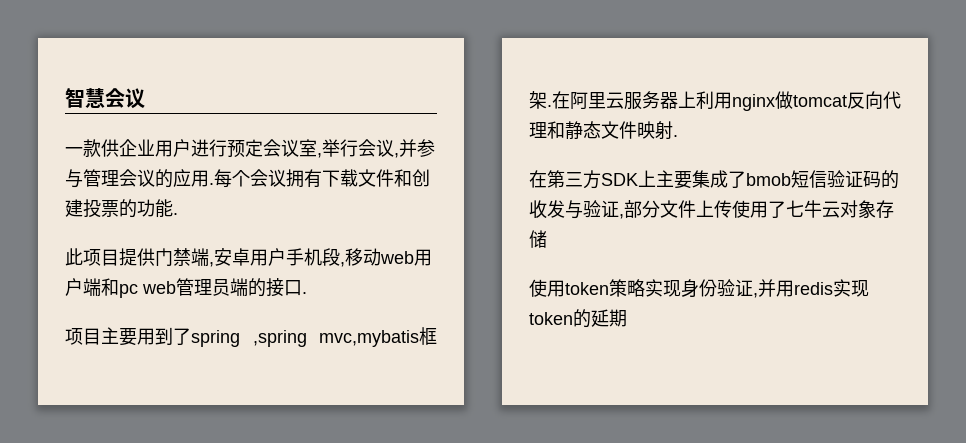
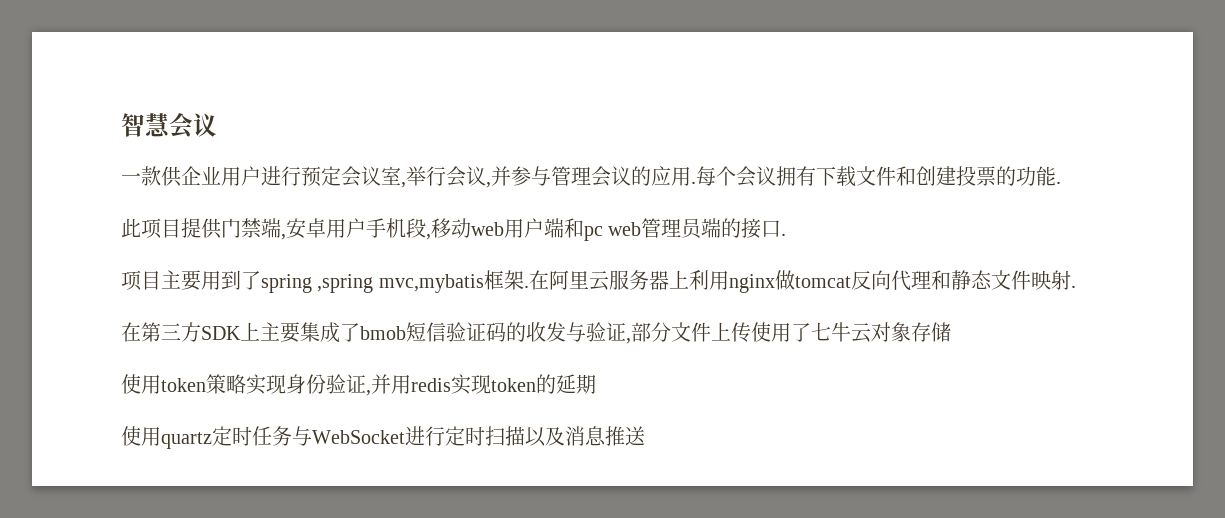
+ 使用quartz定时任务与WebSocket进行定时扫描以及消息推送

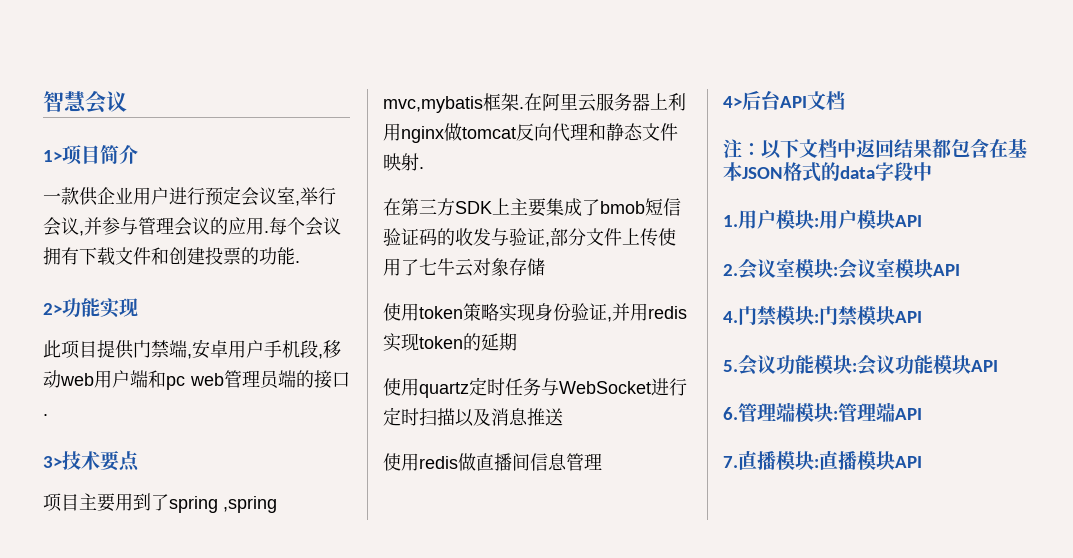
+ 1>项目简介
+ 2>功能实现
+ 3>技术要点
+ 使用redis做直播间信息管理
+ 4>后台API文档
+ 注：以下文档中返回结果都包含在基本JSON格式的data字段中
+ 1.用户模块:用户模块API
+ 2.会议室模块:会议室模块API
+ 4.门禁模块:门禁模块API
+ 5.会议功能模块:会议功能模块API
+ 6.管理端模块:管理端API
+ 7.直播模块:直播模块API

